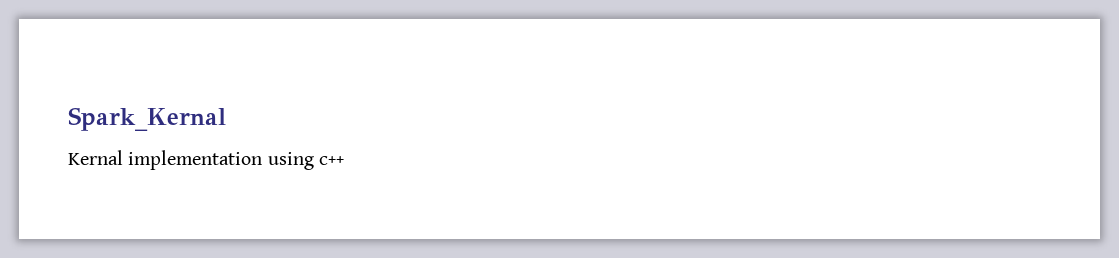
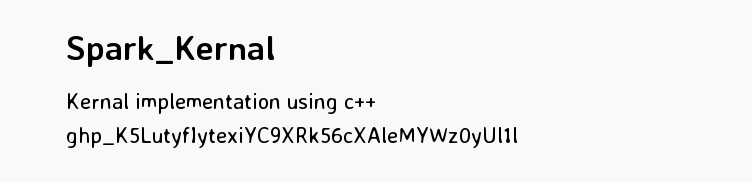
- Kernal implementation using c++
+ Kernal implementation using c++ 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

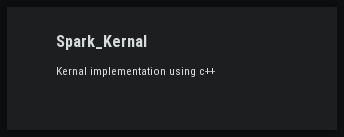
- Kernal implementation using c++ 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
+ Kernal implementation using c++

